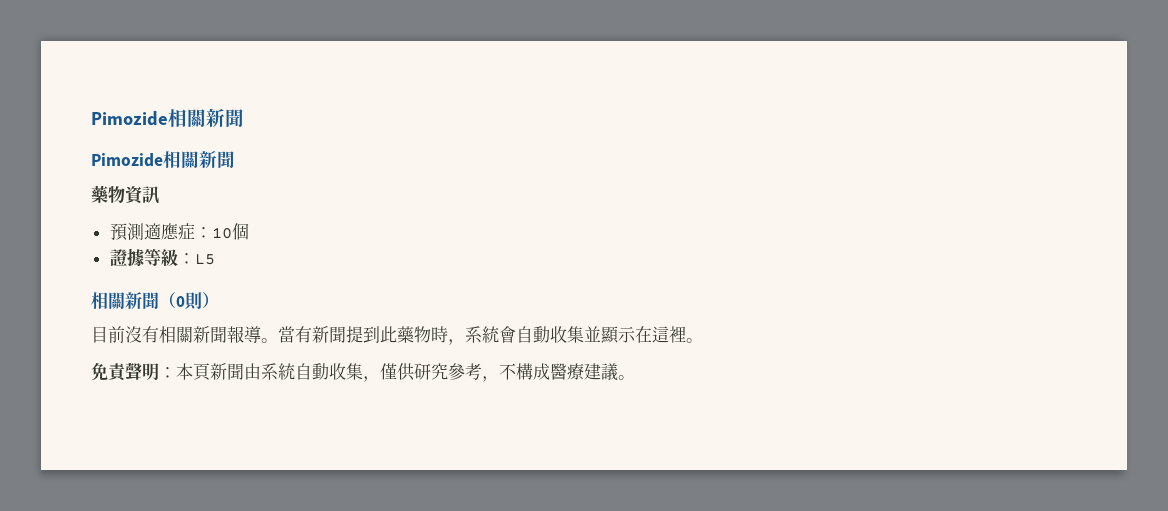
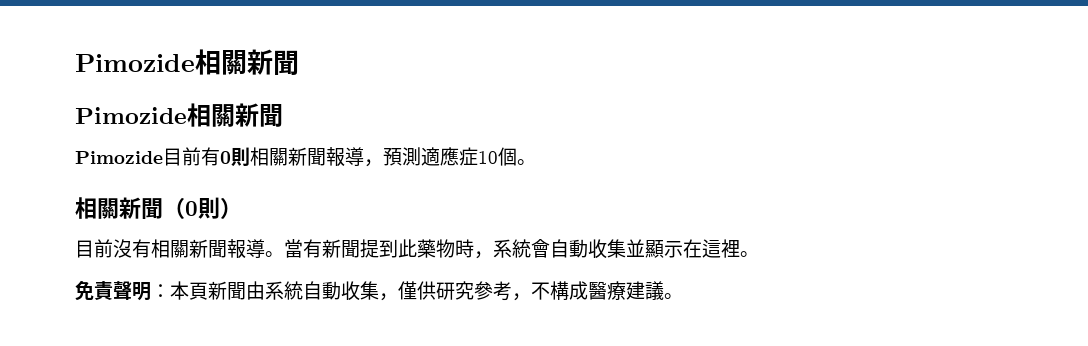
- 藥物資訊
- 預測適應症：10個
- 證據等級：L5
+ Pimozide目前有0則相關新聞報導，預測適應症10個。

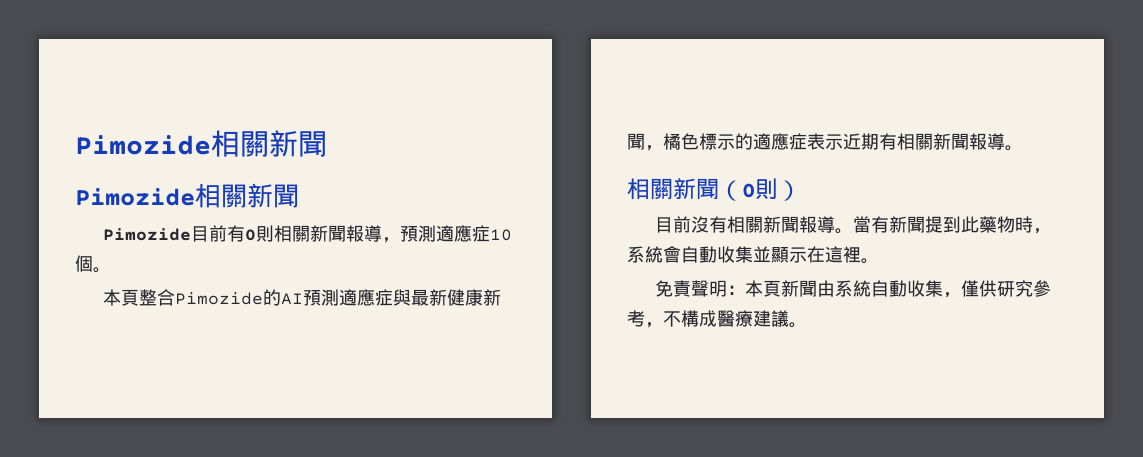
+ 本頁整合Pimozide的AI預測適應症與最新健康新聞，橘色標示的適應症表示近期有相關新聞報導。

